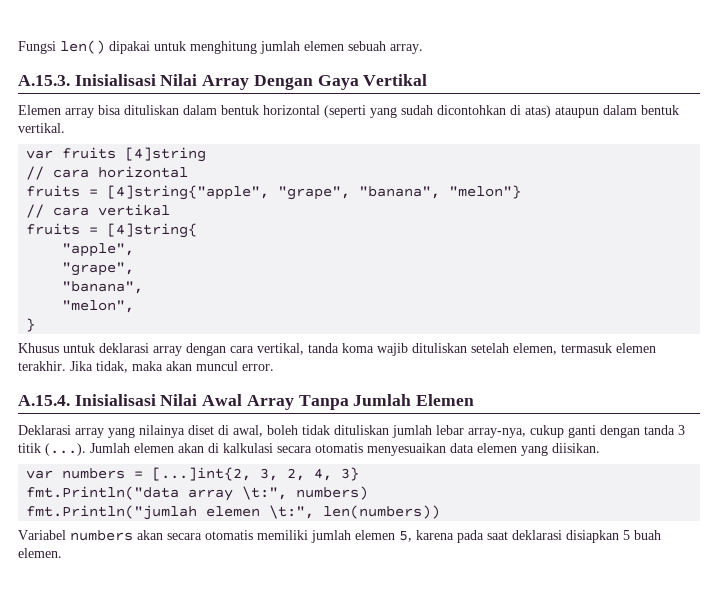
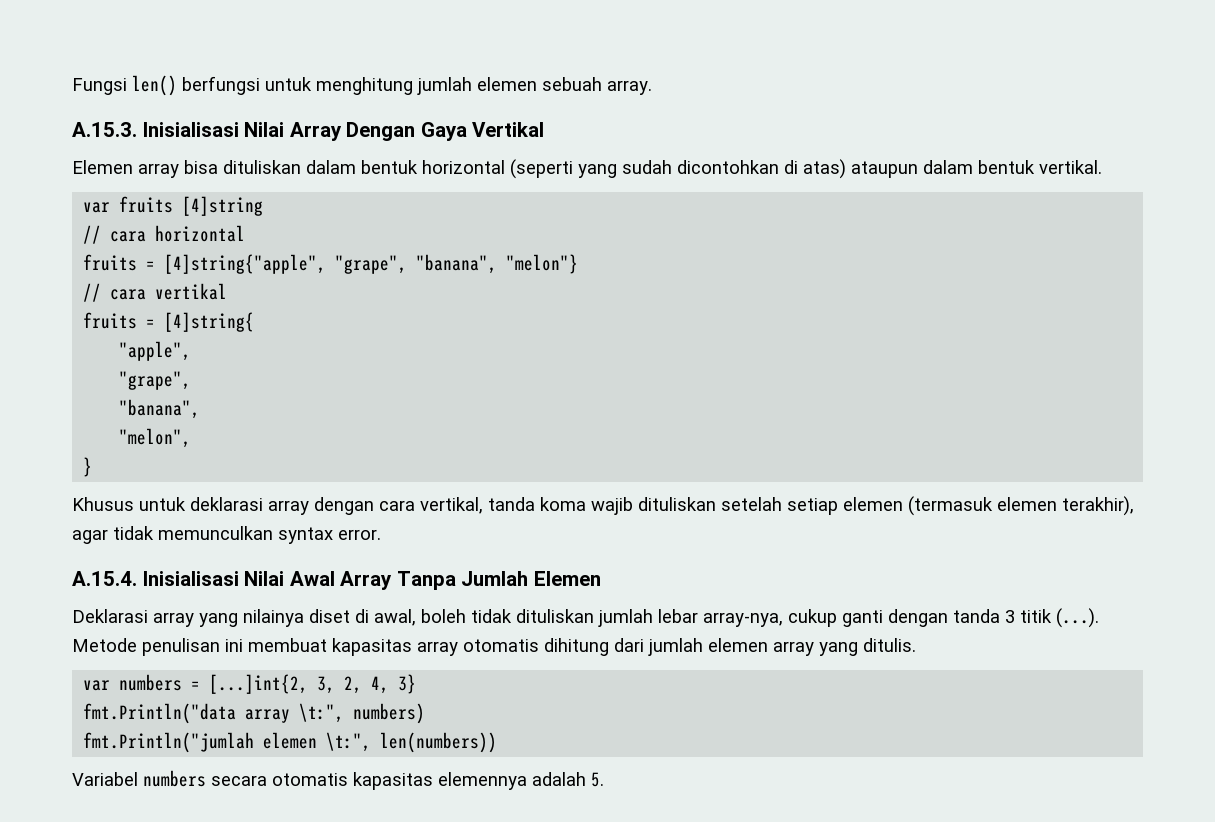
- Fungsi len() dipakai untuk menghitung jumlah elemen sebuah array.
+ Fungsi len() berfungsi untuk menghitung jumlah elemen sebuah array.
- Khusus untuk deklarasi array dengan cara vertikal, tanda koma wajib dituliskan setelah elemen, termasuk elemen terakhir. Jika tidak, maka akan muncul error.
+ Khusus untuk deklarasi array dengan cara vertikal, tanda koma wajib dituliskan setelah setiap elemen (termasuk elemen terakhir), agar tidak memunculkan syntax error.
- Deklarasi array yang nilainya diset di awal, boleh tidak dituliskan jumlah lebar array-nya, cukup ganti dengan tanda 3 titik (...). Jumlah elemen akan di kalkulasi secara otomatis menyesuaikan data elemen yang diisikan.
+ Deklarasi array yang nilainya diset di awal, boleh tidak dituliskan jumlah lebar array-nya, cukup ganti dengan tanda 3 titik (...). Metode penulisan ini membuat kapasitas array otomatis dihitung dari jumlah elemen array yang ditulis.
- Variabel numbers akan secara otomatis memiliki jumlah elemen 5, karena pada saat deklarasi disiapkan 5 buah elemen.
+ Variabel numbers secara otomatis kapasitas elemennya adalah 5.

